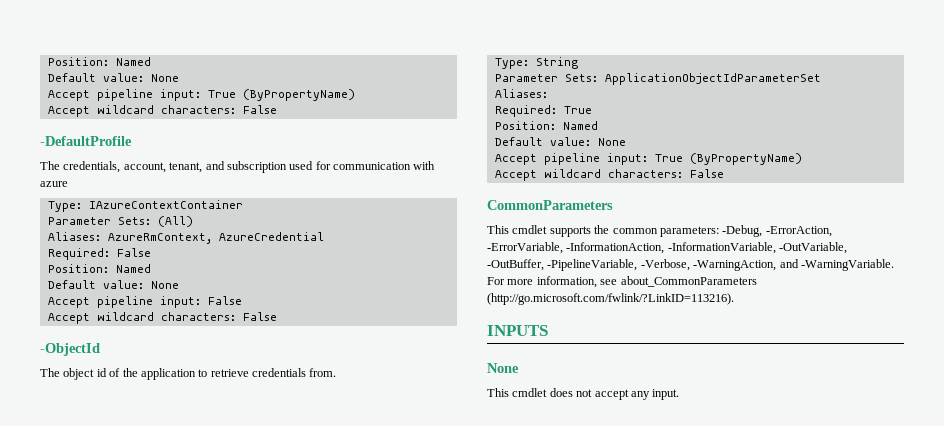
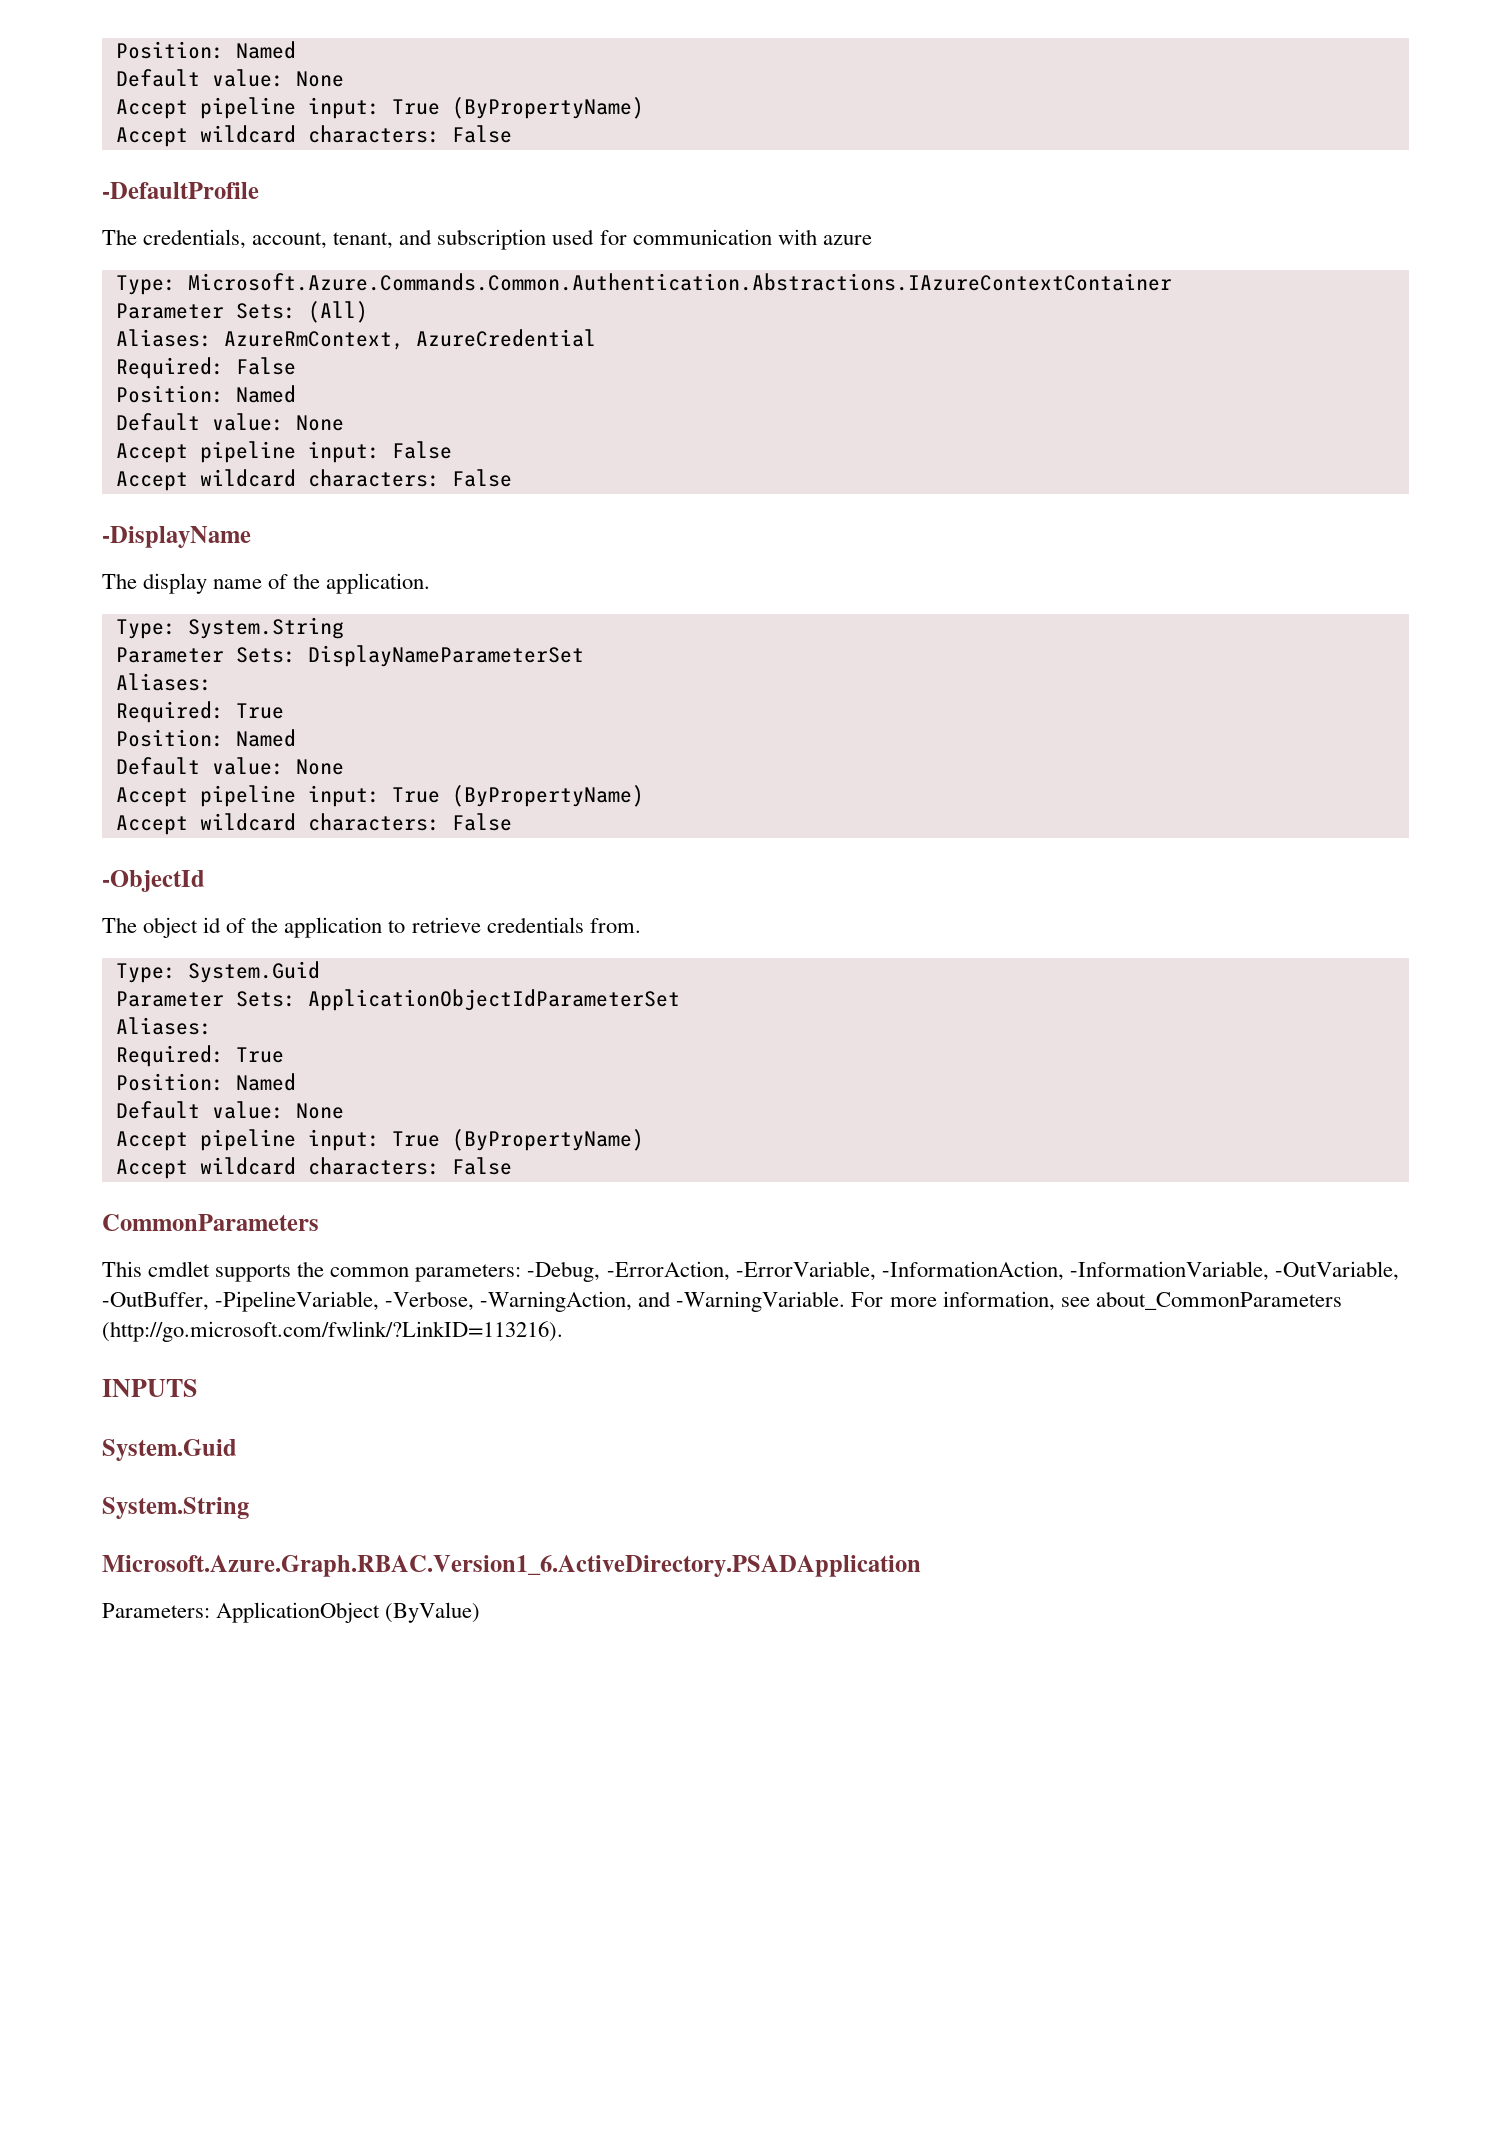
- Type: IAzureContextContainer
+ Type: Microsoft.Azure.Commands.Common.Authentication.Abstractions.IAzureContextContainer
+ -DisplayName
+ The display name of the application.
+ Type: System.String
+ Parameter Sets: DisplayNameParameterSet
+ Aliases:
+ Required: True
+ Position: Named
+ Default value: None
+ Accept pipeline input: True (ByPropertyName)
+ Accept wildcard characters: False
- Type: String
+ Type: System.Guid
  INPUTS
- None
- This cmdlet does not accept any input.
+ System.Guid
+ System.String
+ Microsoft.Azure.Graph.RBAC.Version1_6.ActiveDirectory.PSADApplication
+ Parameters: ApplicationObject (ByValue)

